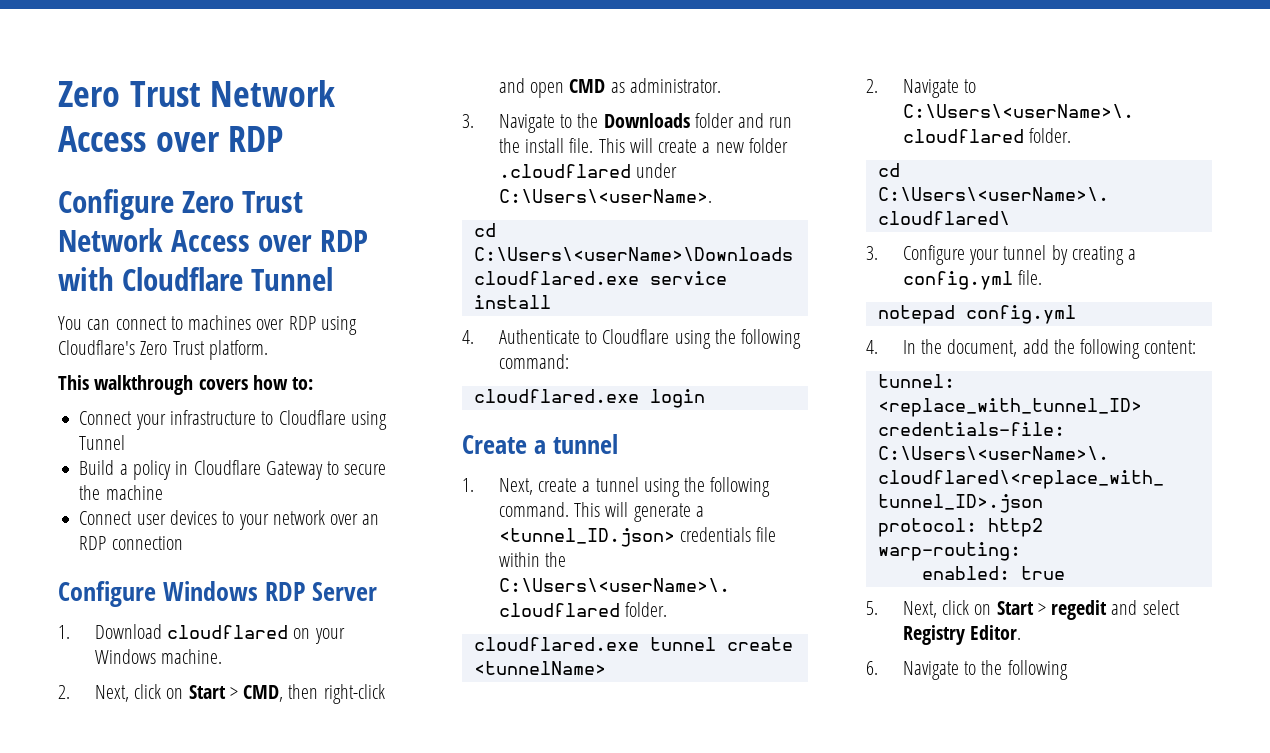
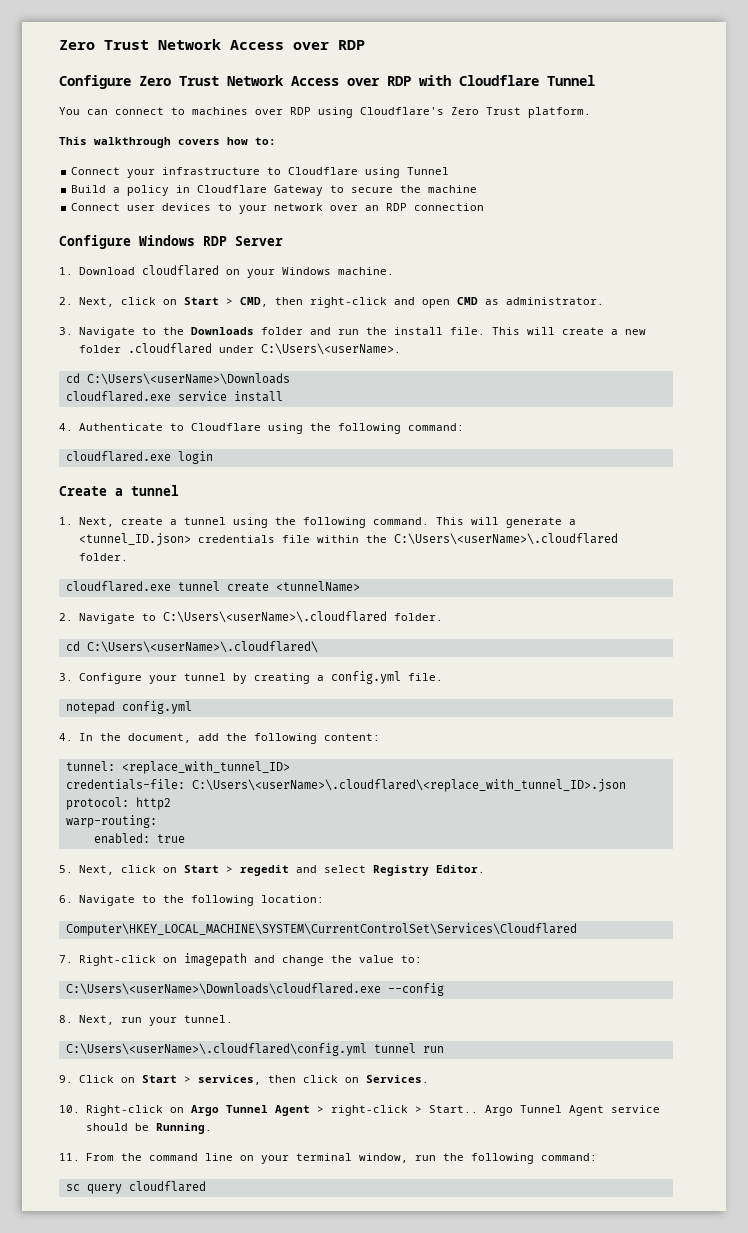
- 6. Navigate to the following
+ 6. Navigate to the following location:
+ Computer\HKEY_LOCAL_MACHINE\SYSTEM\CurrentControlSet\Services\Cloudflared
+ 7. Right-click on imagepath and change the value to:
+ C:\Users\<userName>\Downloads\cloudflared.exe --config
+ 8. Next, run your tunnel.
+ C:\Users\<userName>\.cloudflared\config.yml tunnel run
+ 9. Click on Start > services, then click on Services.
+ 10. Right-click on Argo Tunnel Agent > right-click > Start.. Argo Tunnel Agent service should be Running.
+ 11. From the command line on your terminal window, run the following command:
+ sc query cloudflared

